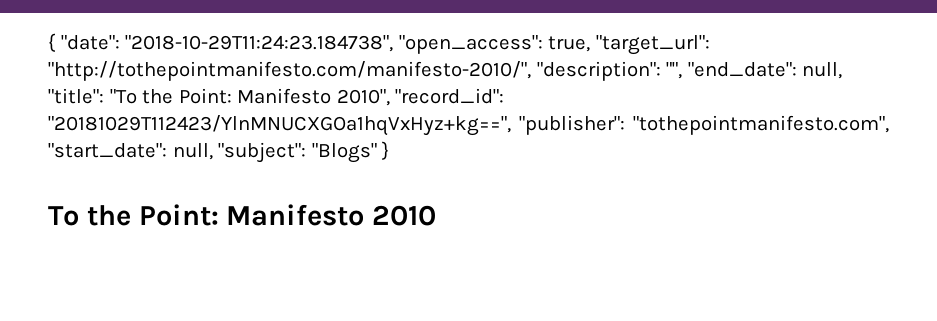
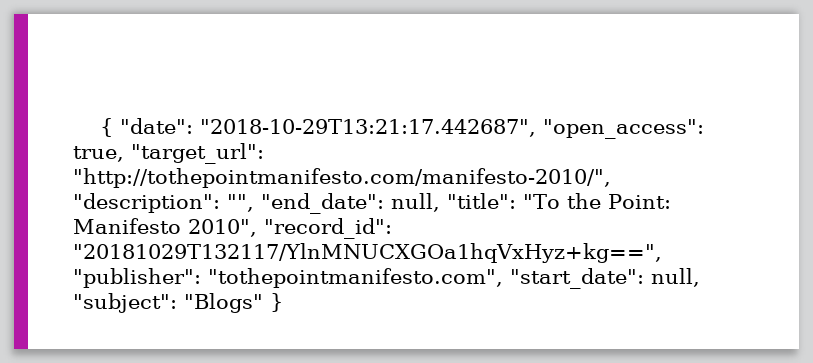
- { "date": "2018-10-29T11:24:23.184738", "open_access": true, "target_url": "http://tothepointmanifesto.com/manifesto-2010/", "description": "", "end_date": null, "title": "To the Point: Manifesto 2010", "record_id": "20181029T112423/YlnMNUCXGOa1hqVxHyz+kg==", "publisher": "tothepointmanifesto.com", "start_date": null, "subject": "Blogs" }
+ { "date": "2018-10-29T13:21:17.442687", "open_access": true, "target_url": "http://tothepointmanifesto.com/manifesto-2010/", "description": "", "end_date": null, "title": "To the Point: Manifesto 2010", "record_id": "20181029T132117/YlnMNUCXGOa1hqVxHyz+kg==", "publisher": "tothepointmanifesto.com", "start_date": null, "subject": "Blogs" }
- To the Point: Manifesto 2010

